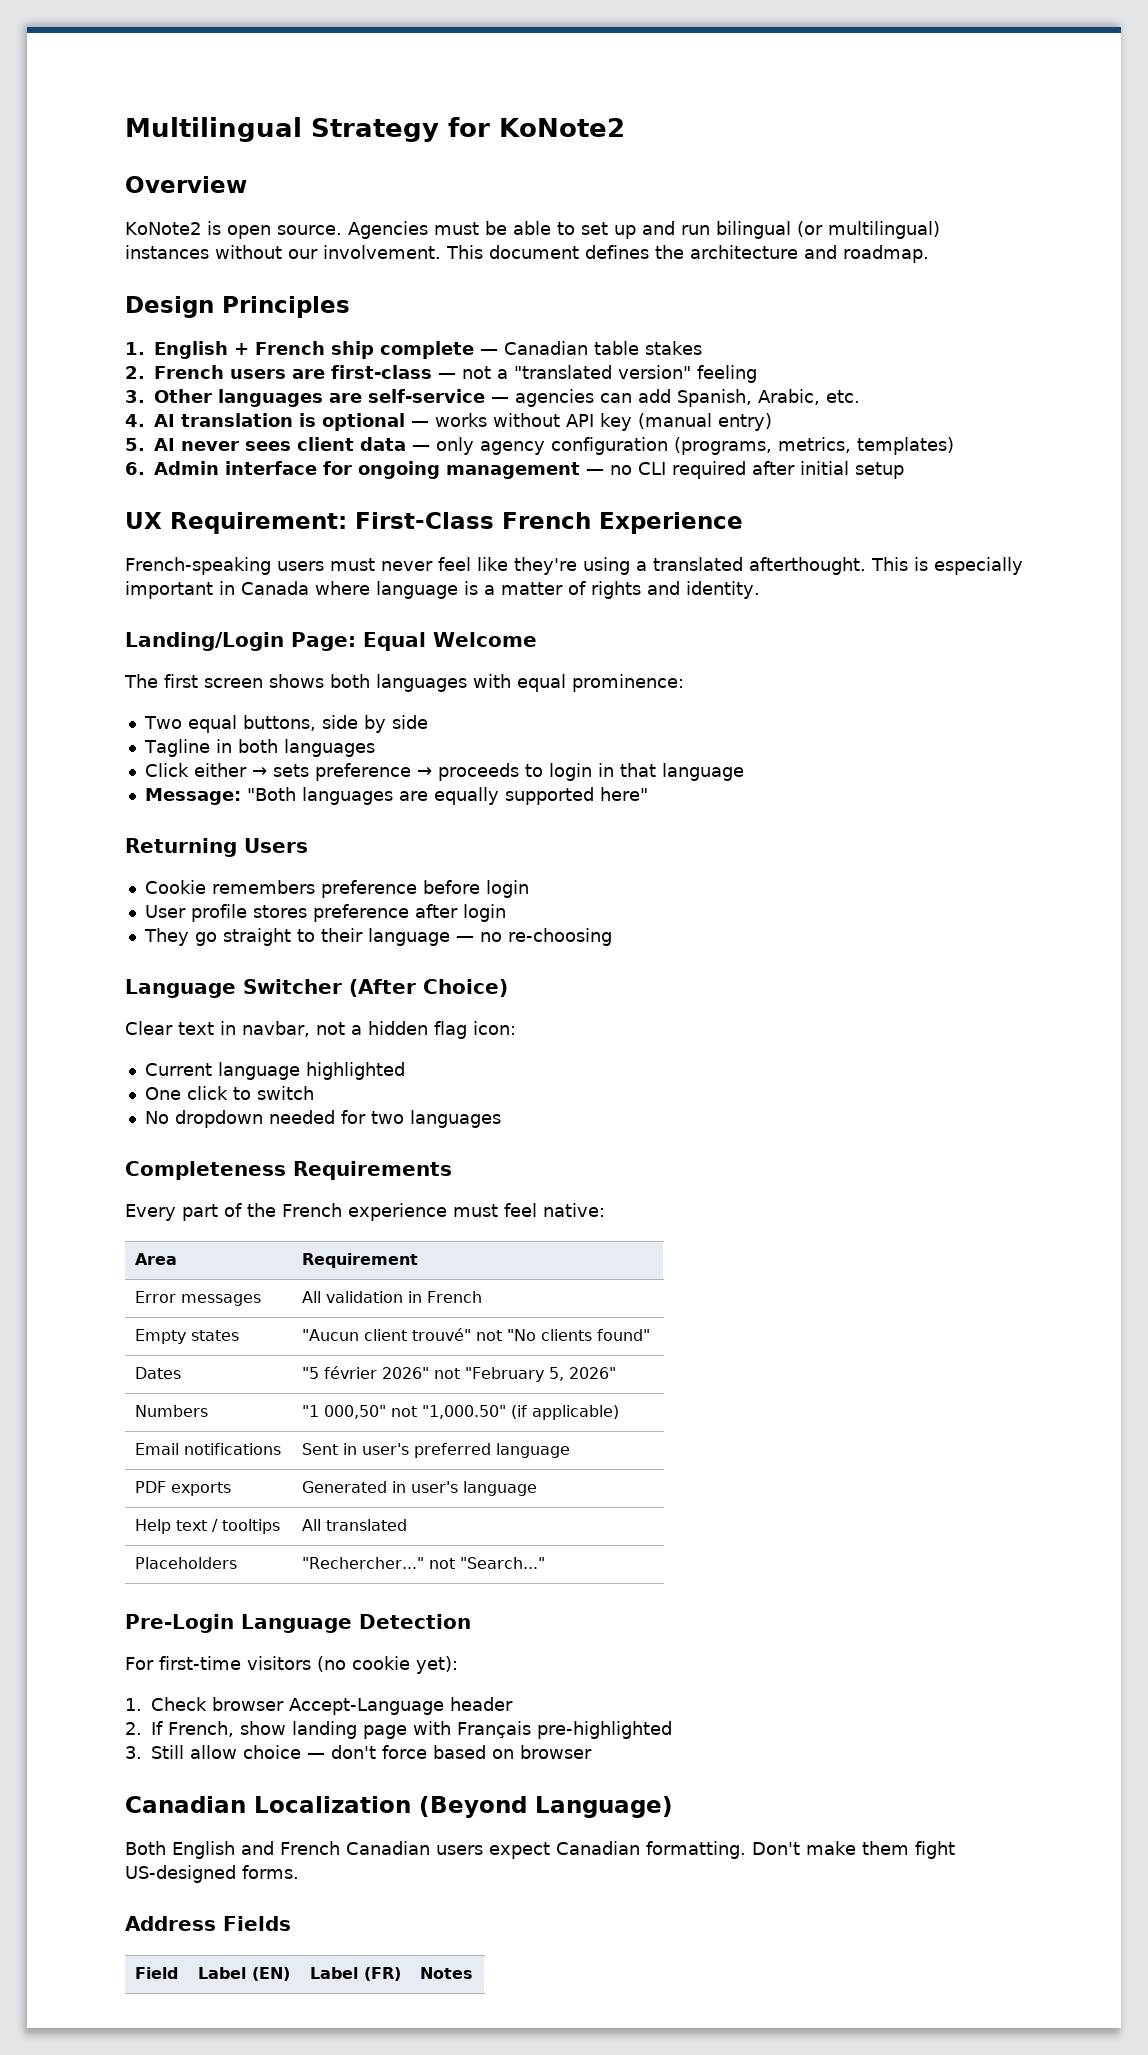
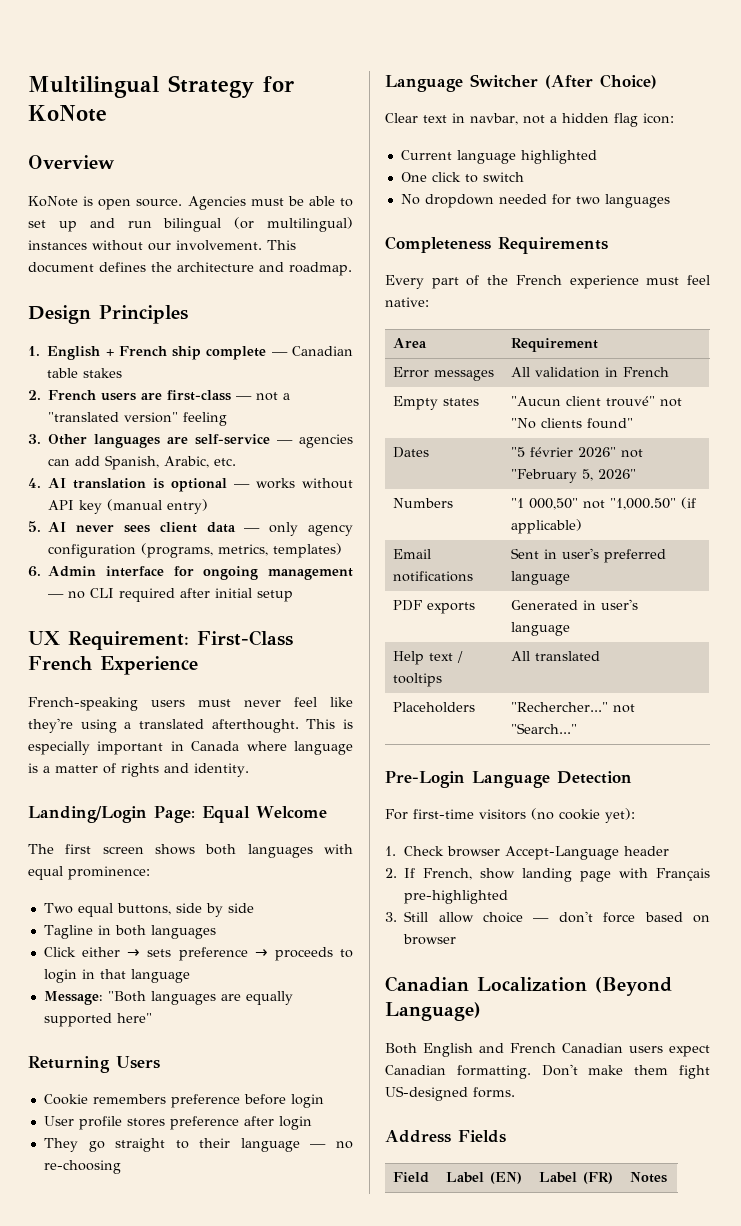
- Multilingual Strategy for KoNote2
+ Multilingual Strategy for KoNote
- KoNote2 is open source.
+ KoNote is open source.

